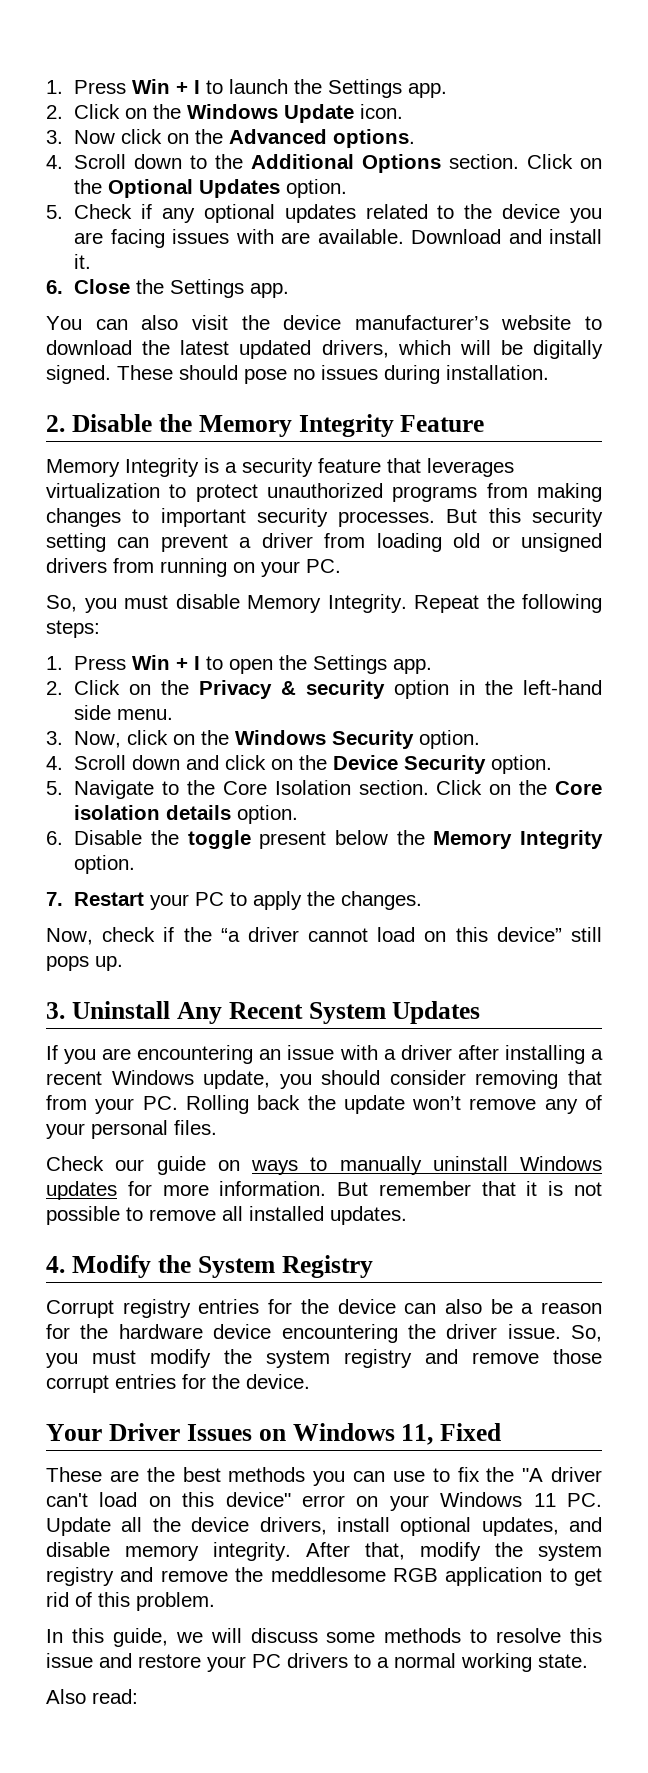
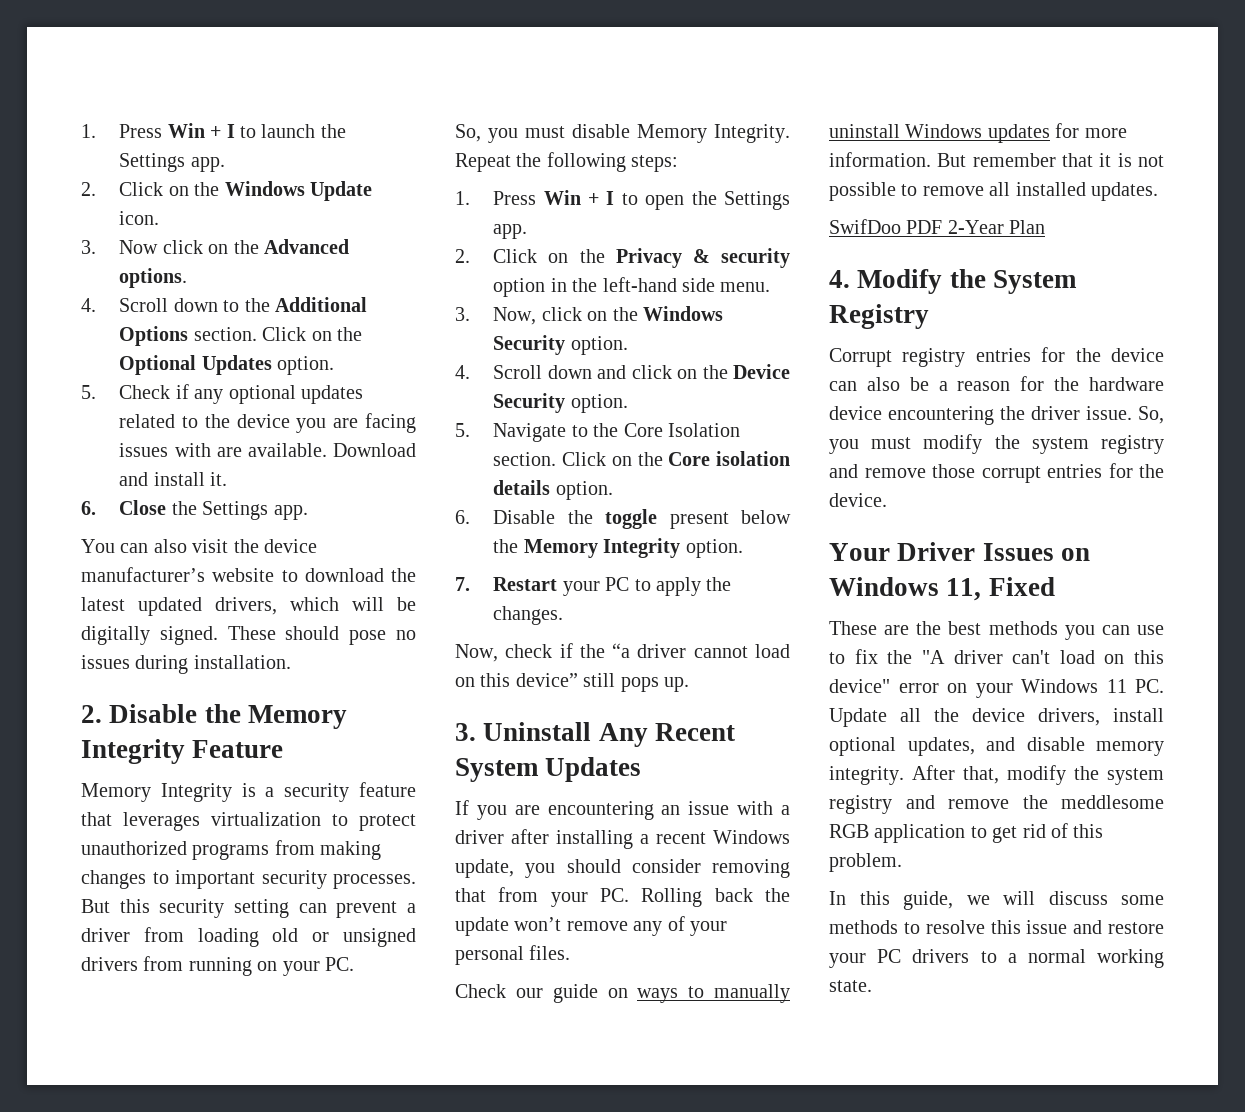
+ SwifDoo PDF 2-Year Plan
- Also read:

